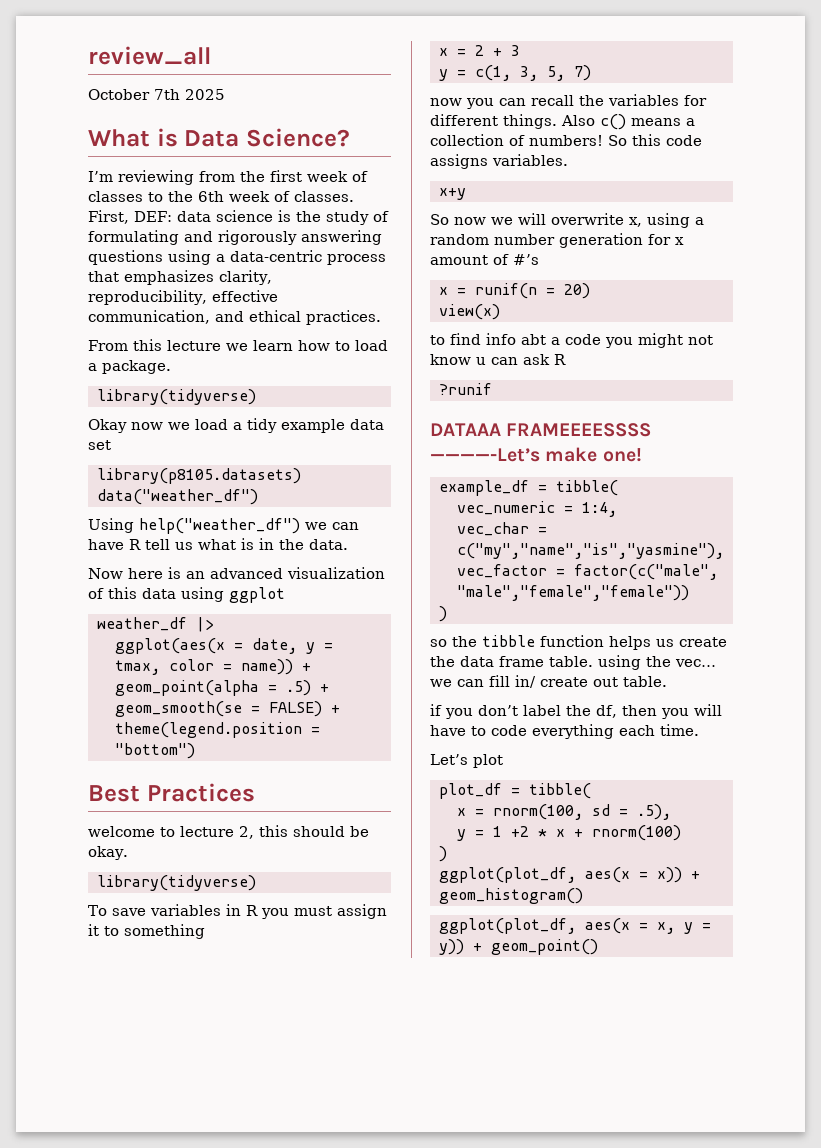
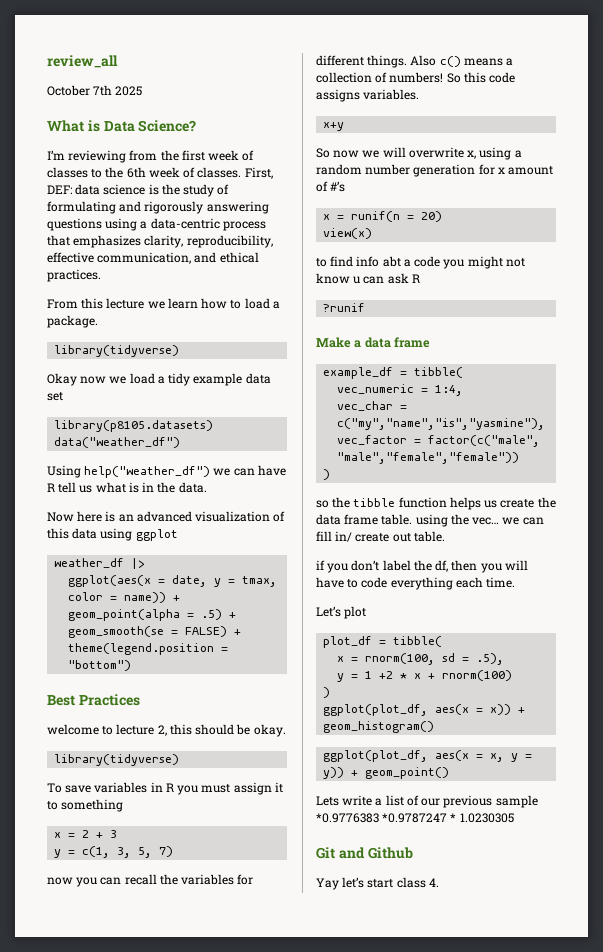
- DATAAA FRAMEEEESSSS ————-Let’s make one!
+ Make a data frame
+ Lets write a list of our previous sample *0.9776383 *0.9787247 * 1.0230305
+ Git and Github
+ Yay let’s start class 4.

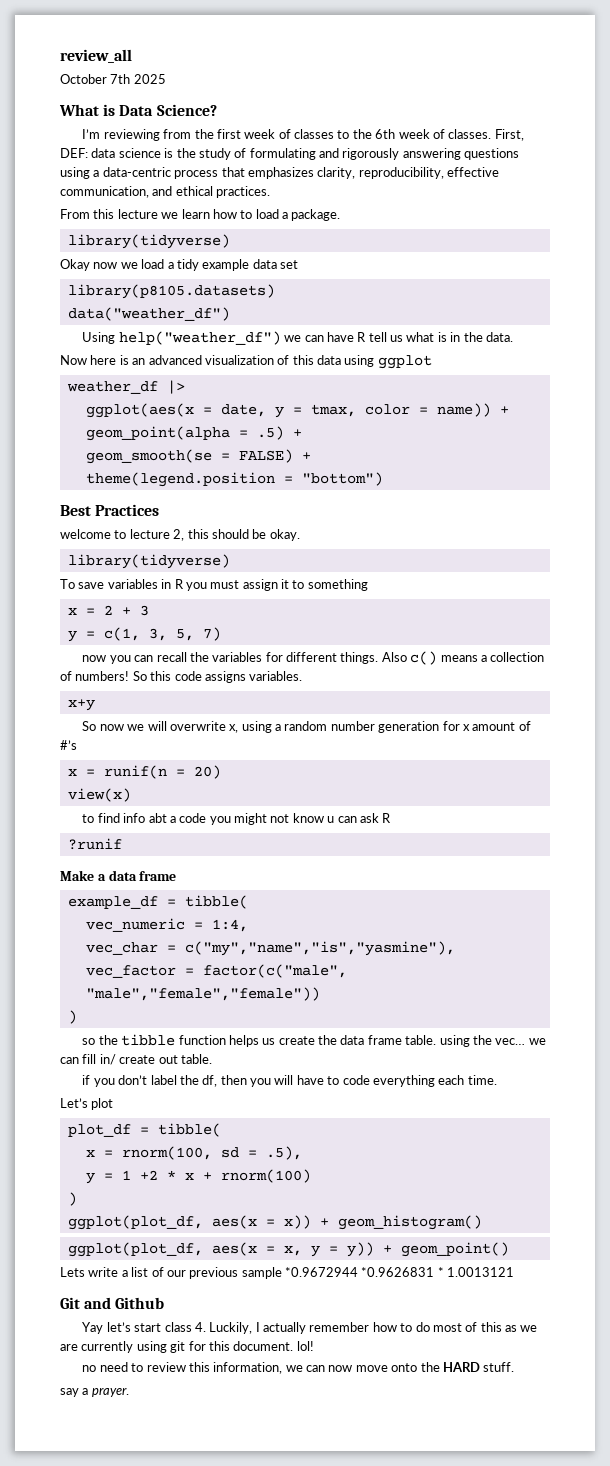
- Lets write a list of our previous sample *0.9776383 *0.9787247 * 1.0230305
+ Lets write a list of our previous sample *0.9672944 *0.9626831 * 1.0013121
- Yay let’s start class 4.
+ Yay let’s start class 4. Luckily, I actually remember how to do most of this as we are currently using git for this document. lol!
+ no need to review this information, we can now move onto the HARD stuff.
+ say a prayer.

